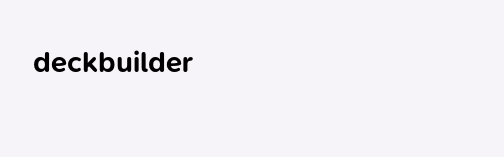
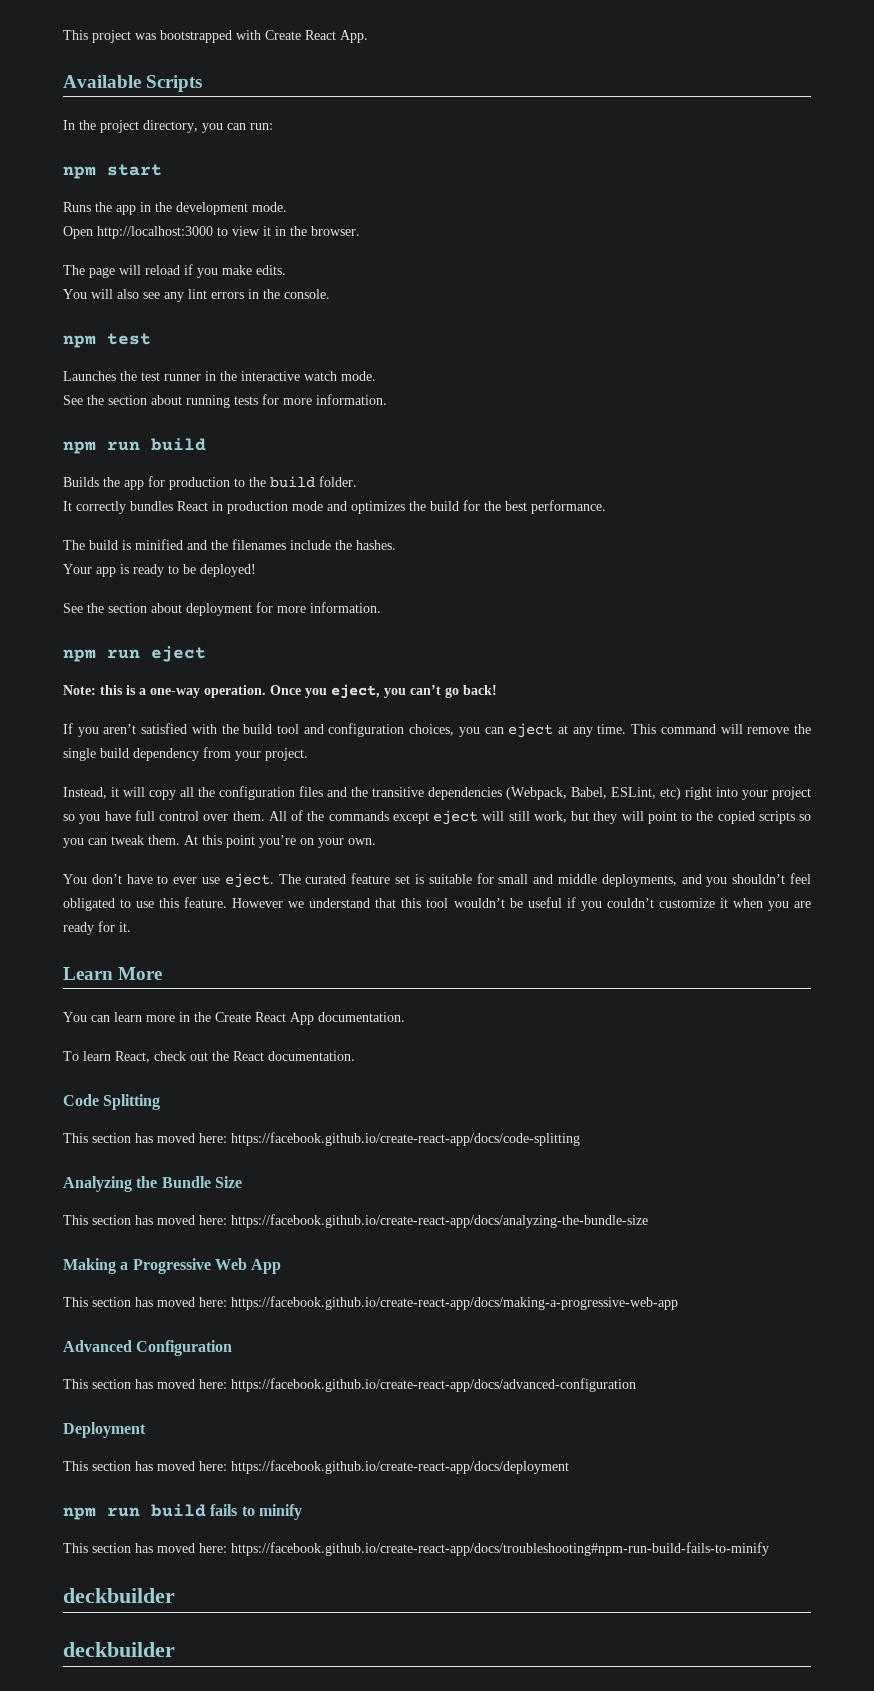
+ This project was bootstrapped with Create React App.
+ Available Scripts
+ In the project directory, you can run:
+ npm start
+ Runs the app in the development mode.
+ Open http://localhost:3000 to view it in the browser.
+ The page will reload if you make edits.
+ You will also see any lint errors in the console.
+ npm test
+ Launches the test runner in the interactive watch mode.
+ See the section about running tests for more information.
+ npm run build
+ Builds the app for production to the build folder.
+ It correctly bundles React in production mode and optimizes the build for the best performance.
+ The build is minified and the filenames include the hashes.
+ Your app is ready to be deployed!
+ See the section about deployment for more information.
+ npm run eject
+ Note: this is a one-way operation. Once you eject, you can’t go back!
+ If you aren’t satisfied with the build tool and configuration choices, you can eject at any time. This command will remove the single build dependency from your project.
+ Instead, it will copy all the configuration files and the transitive dependencies (Webpack, Babel, ESLint, etc) right into your project so you have full control over them. All of the commands except eject will still work, but they will point to the copied scripts so you can tweak them. At this point you’re on your own.
+ You don’t have to ever use eject. The curated feature set is suitable for small and middle deployments, and you shouldn’t feel obligated to use this feature. However we understand that this tool wouldn’t be useful if you couldn’t customize it when you are ready for it.
+ Learn More
+ You can learn more in the Create React App documentation.
+ To learn React, check out the React documentation.
+ Code Splitting
+ This section has moved here: https://facebook.github.io/create-react-app/docs/code-splitting
+ Analyzing the Bundle Size
+ This section has moved here: https://facebook.github.io/create-react-app/docs/analyzing-the-bundle-size
+ Making a Progressive Web App
+ This section has moved here: https://facebook.github.io/create-react-app/docs/making-a-progressive-web-app
+ Advanced Configuration
+ This section has moved here: https://facebook.github.io/create-react-app/docs/advanced-configuration
+ Deployment
+ This section has moved here: https://facebook.github.io/create-react-app/docs/deployment
+ npm run build fails to minify
+ This section has moved here: https://facebook.github.io/create-react-app/docs/troubleshooting#npm-run-build-fails-to-minify
+ deckbuilder

